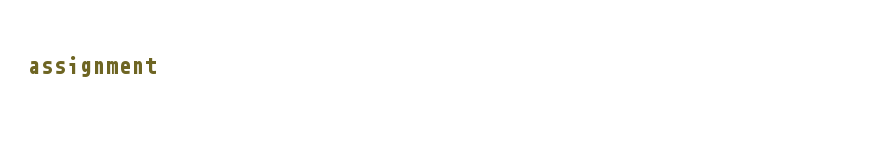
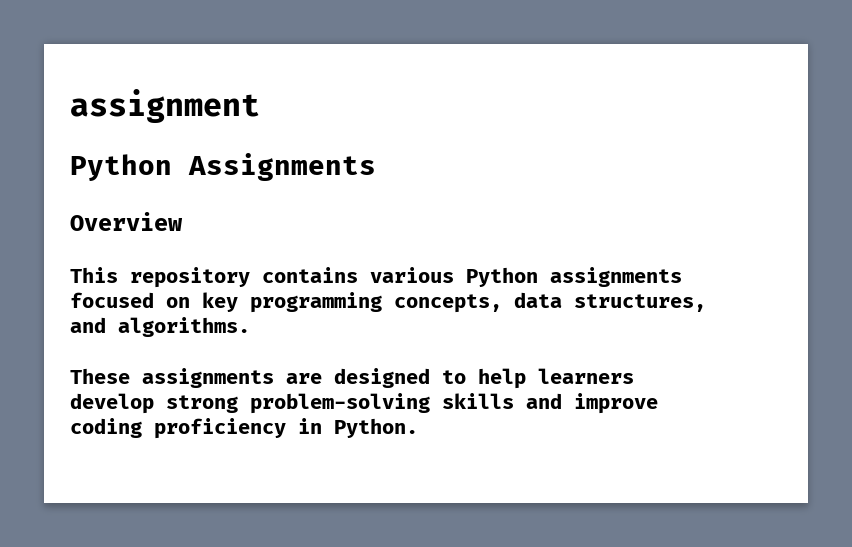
+ Python Assignments
+ Overview
+ This repository contains various Python assignments focused on key programming concepts, data structures, and algorithms.
+ These assignments are designed to help learners develop strong problem-solving skills and improve coding proficiency in Python.

